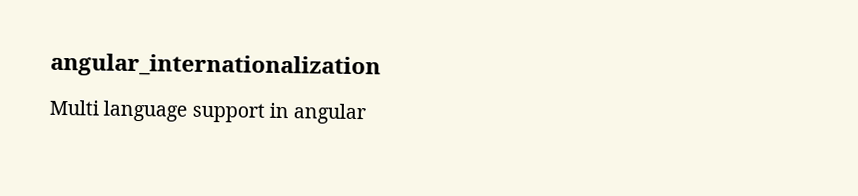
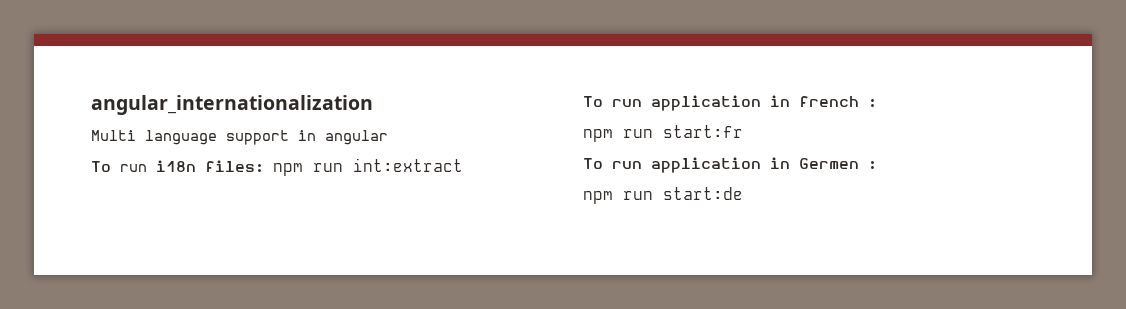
+ To run i18n files: npm run int:extract
+ To run application in french :
+ npm run start:fr
+ To run application in Germen :
+ npm run start:de

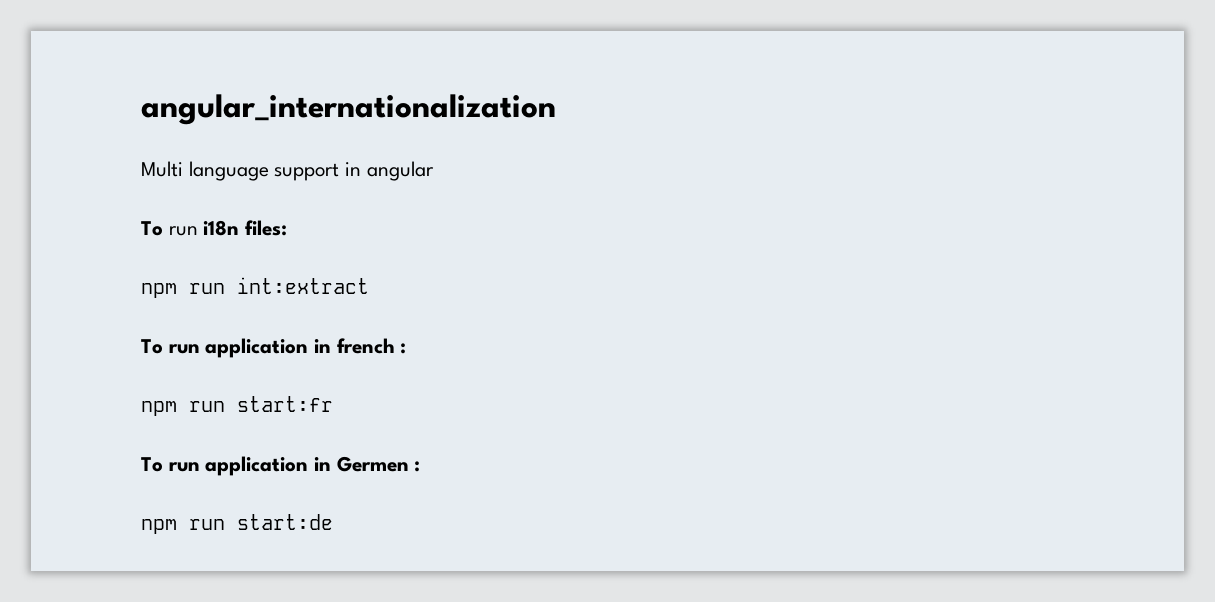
- To run i18n files: npm run int:extract
+ To run i18n files:
+ npm run int:extract

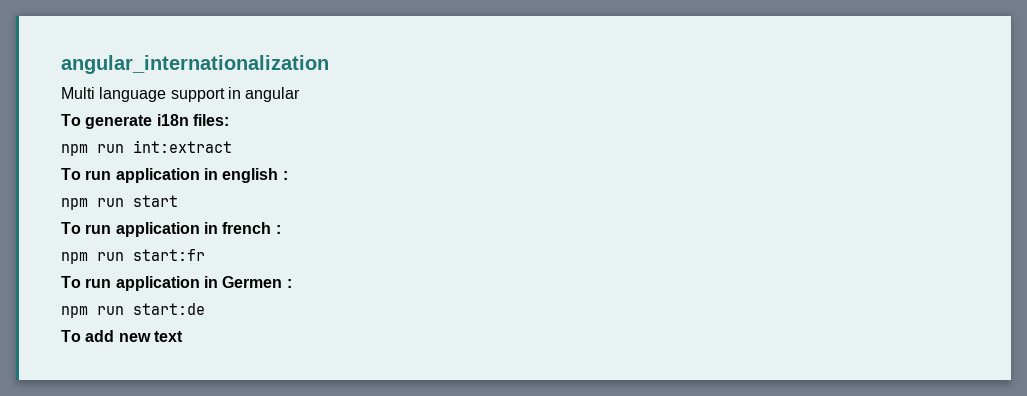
- To run i18n files:
+ To generate i18n files:
+ To run application in english :
+ npm run start
+ To add new text

